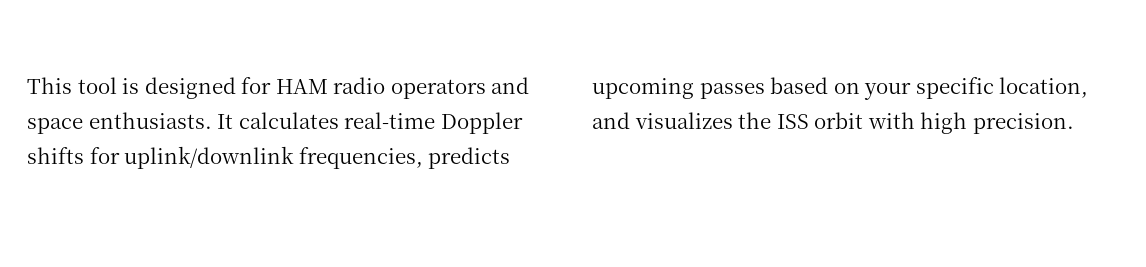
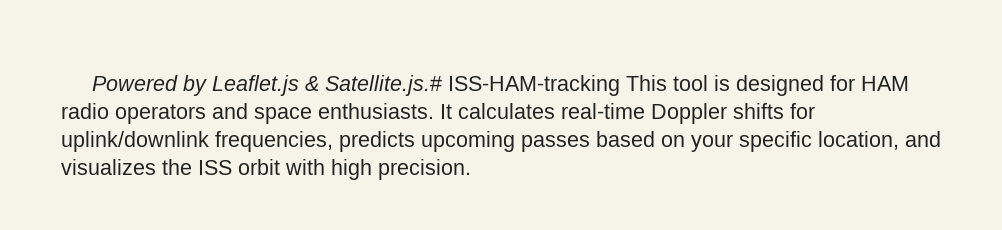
- This tool is designed for HAM radio operators and space enthusiasts.
+ Powered by Leaflet.js & Satellite.js.# ISS-HAM-tracking This tool is designed for HAM radio operators and space enthusiasts.

